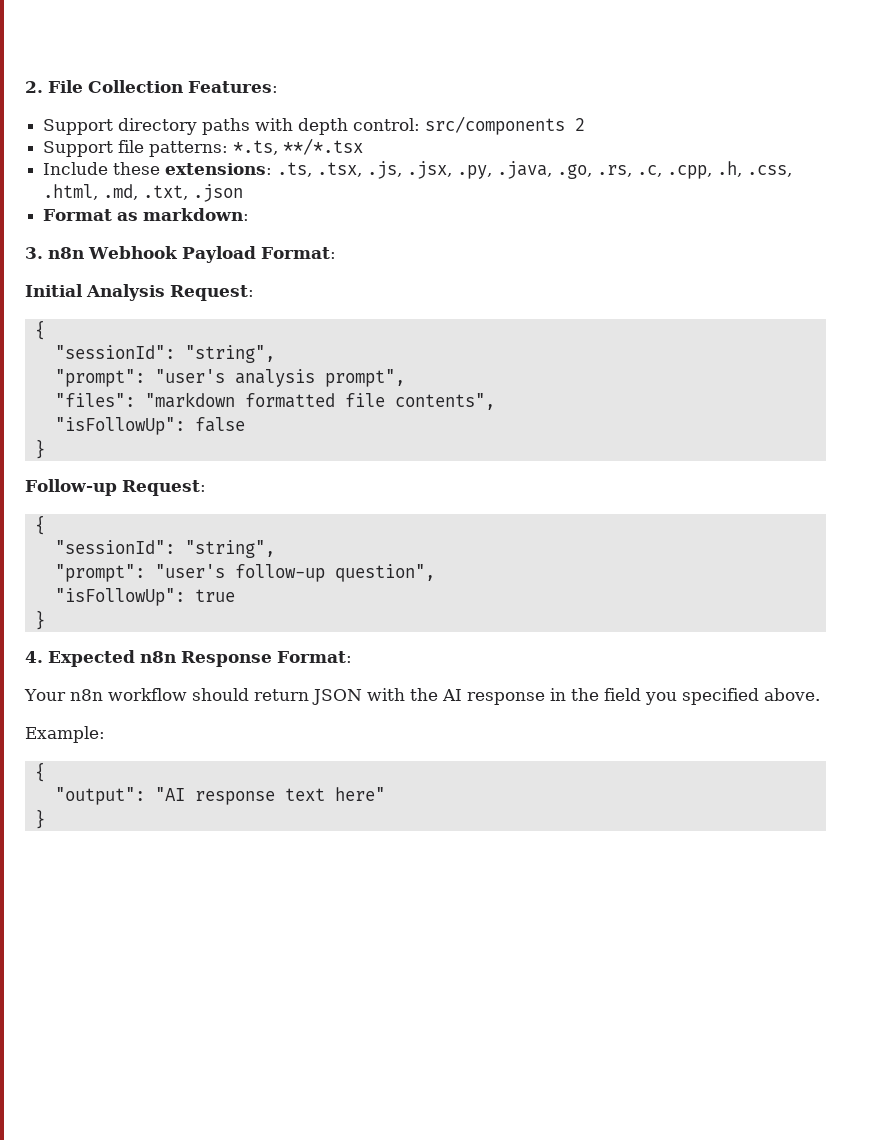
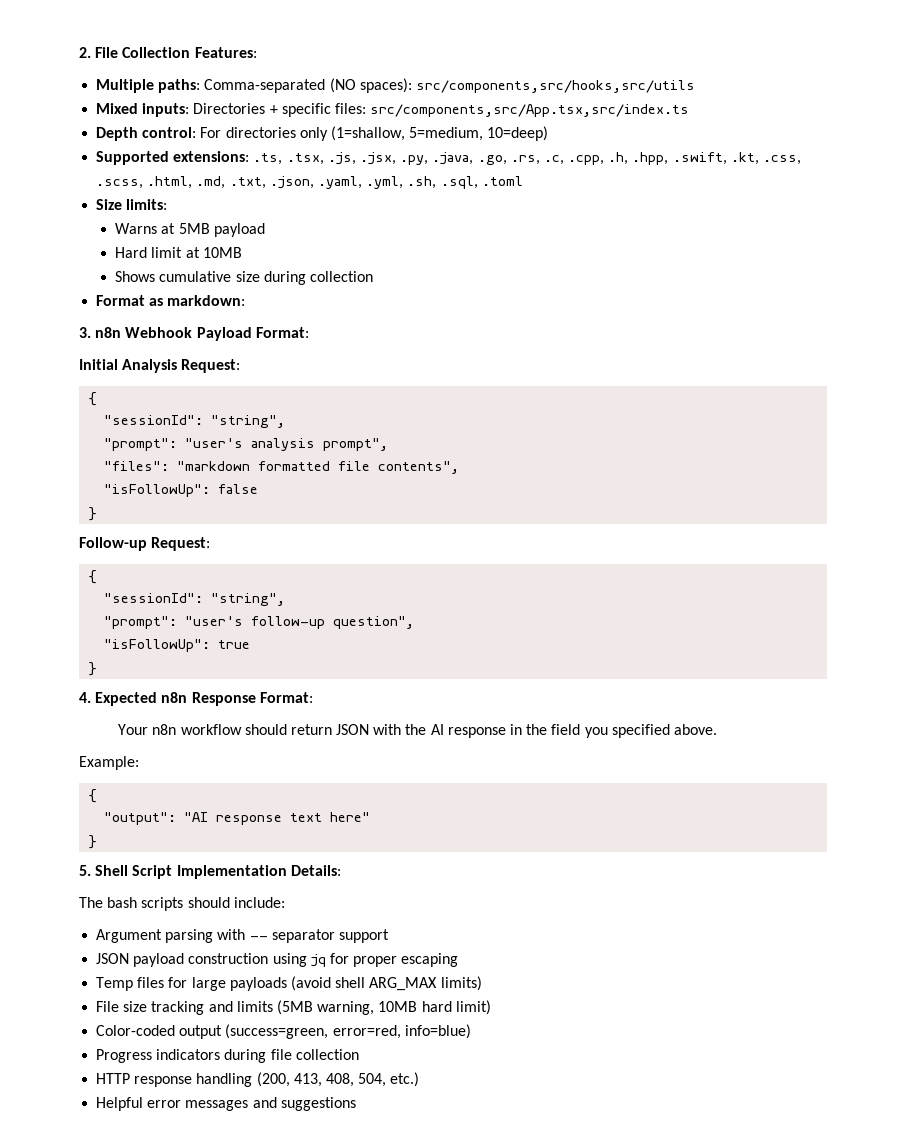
- Support directory paths with depth control: src/components 2
- Support file patterns: *.ts, **/*.tsx
- Include these extensions: .ts, .tsx, .js, .jsx, .py, .java, .go, .rs, .c, .cpp, .h, .css, .html, .md, .txt, .json
+ Multiple paths: Comma-separated (NO spaces): src/components,src/hooks,src/utils
+ Mixed inputs: Directories + specific files: src/components,src/App.tsx,src/index.ts
+ Depth control: For directories only (1=shallow, 5=medium, 10=deep)
+ Supported extensions: .ts, .tsx, .js, .jsx, .py, .java, .go, .rs, .c, .cpp, .h, .hpp, .swift, .kt, .css, .scss, .html, .md, .txt, .json, .yaml, .yml, .sh, .sql, .toml
+ Size limits:
+ Warns at 5MB payload
+ Hard limit at 10MB
+ Shows cumulative size during collection
+ 5. Shell Script Implementation Details:
+ The bash scripts should include:
+ Argument parsing with -- separator support
+ JSON payload construction using jq for proper escaping
+ Temp files for large payloads (avoid shell ARG_MAX limits)
+ File size tracking and limits (5MB warning, 10MB hard limit)
+ Color-coded output (success=green, error=red, info=blue)
+ Progress indicators during file collection
+ HTTP response handling (200, 413, 408, 504, etc.)
+ Helpful error messages and suggestions

